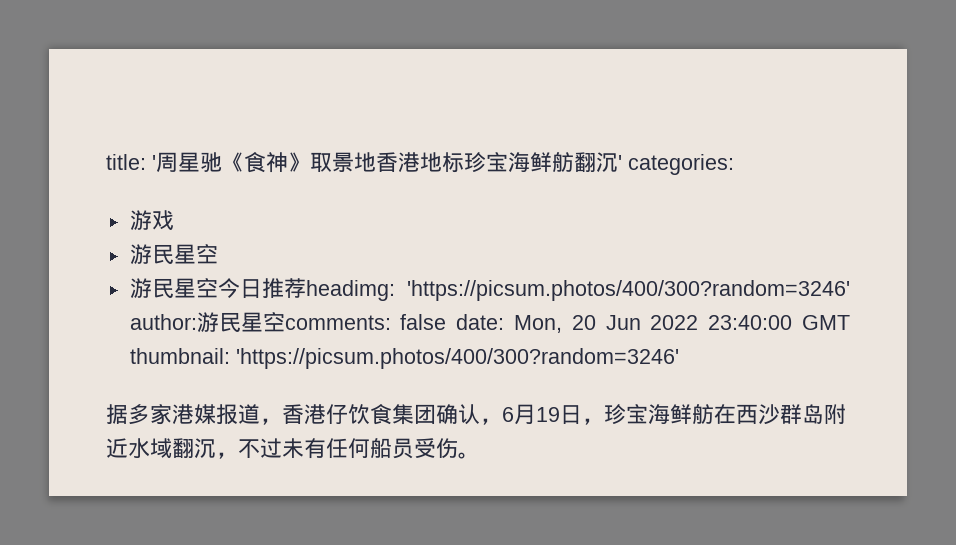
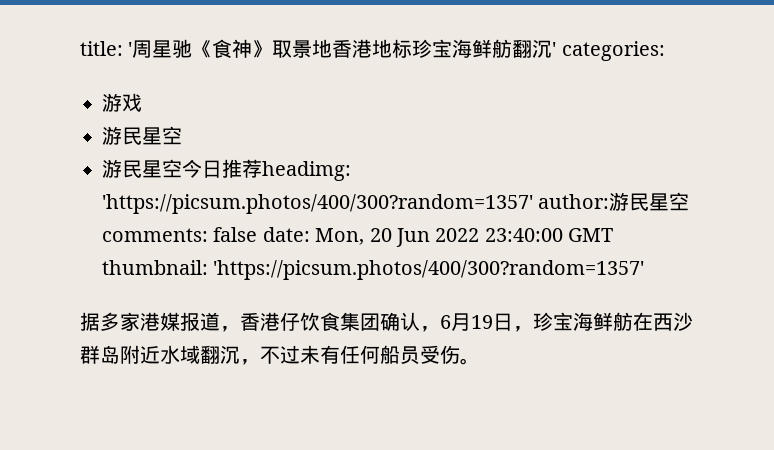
- 游民星空今日推荐headimg: 'https://picsum.photos/400/300?random=3246' author:游民星空comments: false date: Mon, 20 Jun 2022 23:40:00 GMT thumbnail: 'https://picsum.photos/400/300?random=3246'
+ 游民星空今日推荐headimg: 'https://picsum.photos/400/300?random=1357' author:游民星空comments: false date: Mon, 20 Jun 2022 23:40:00 GMT thumbnail: 'https://picsum.photos/400/300?random=1357'

